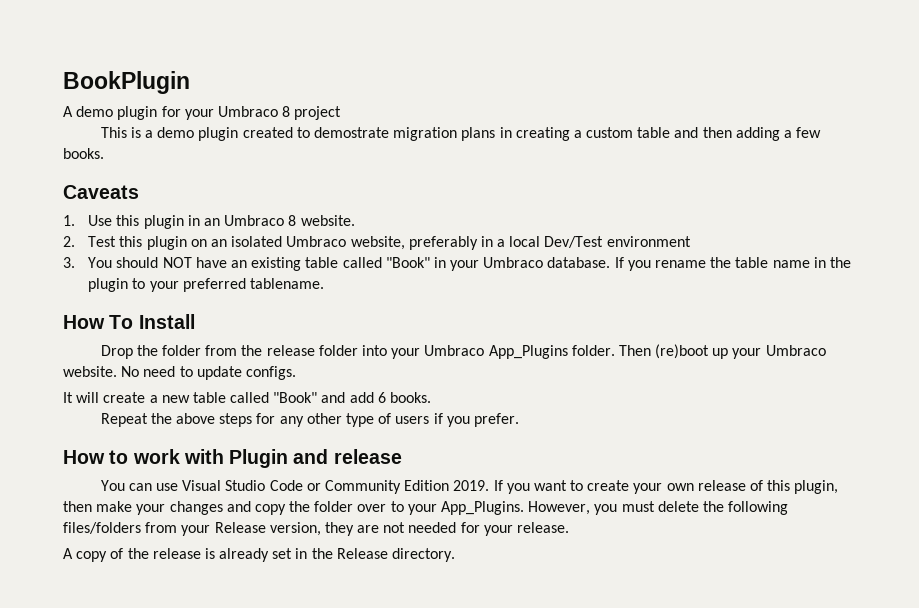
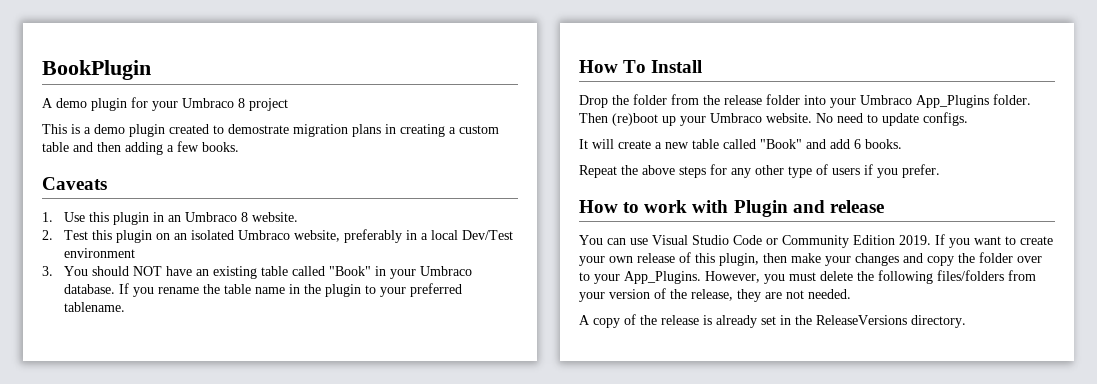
- However, you must delete the following files/folders from your Release version, they are not needed for your release.
+ However, you must delete the following files/folders from your version of the release, they are not needed.
- A copy of the release is already set in the Release directory.
+ A copy of the release is already set in the ReleaseVersions directory.

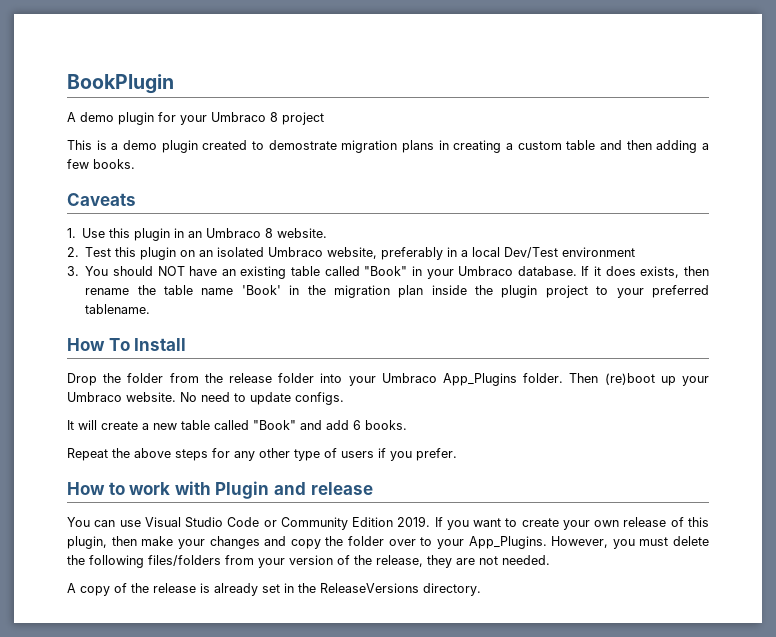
- If you rename the table name in the plugin to your preferred tablename.
+ If it does exists, then rename the table name 'Book' in the migration plan inside the plugin project to your preferred tablename.

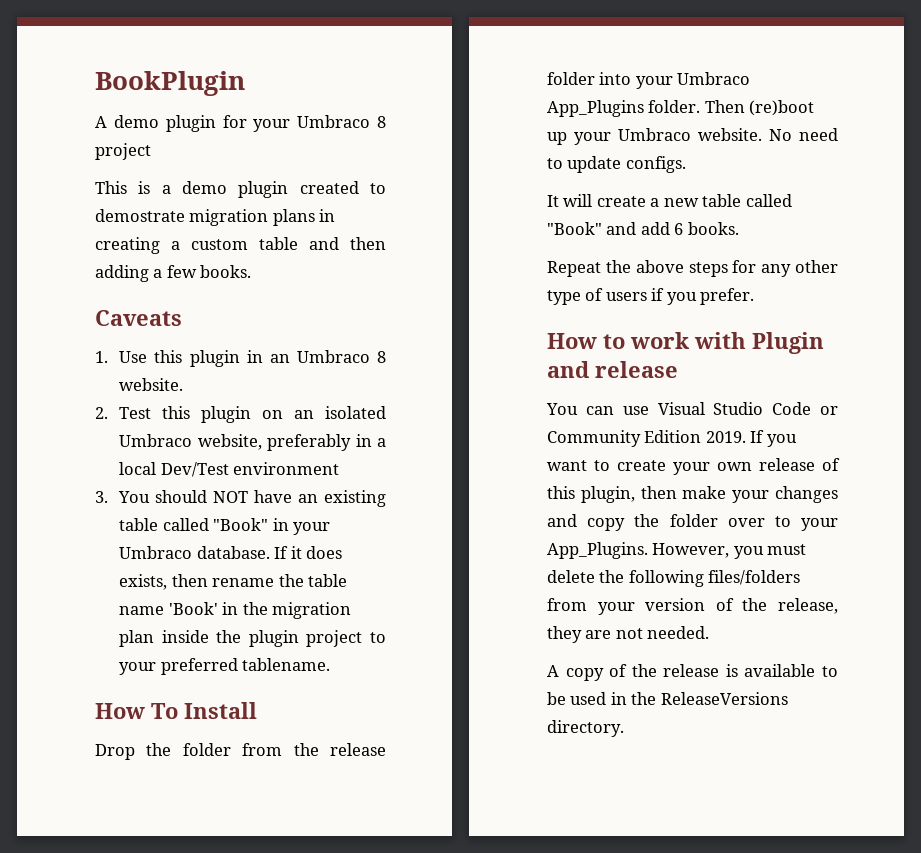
- A copy of the release is already set in the ReleaseVersions directory.
+ A copy of the release is available to be used in the ReleaseVersions directory.

